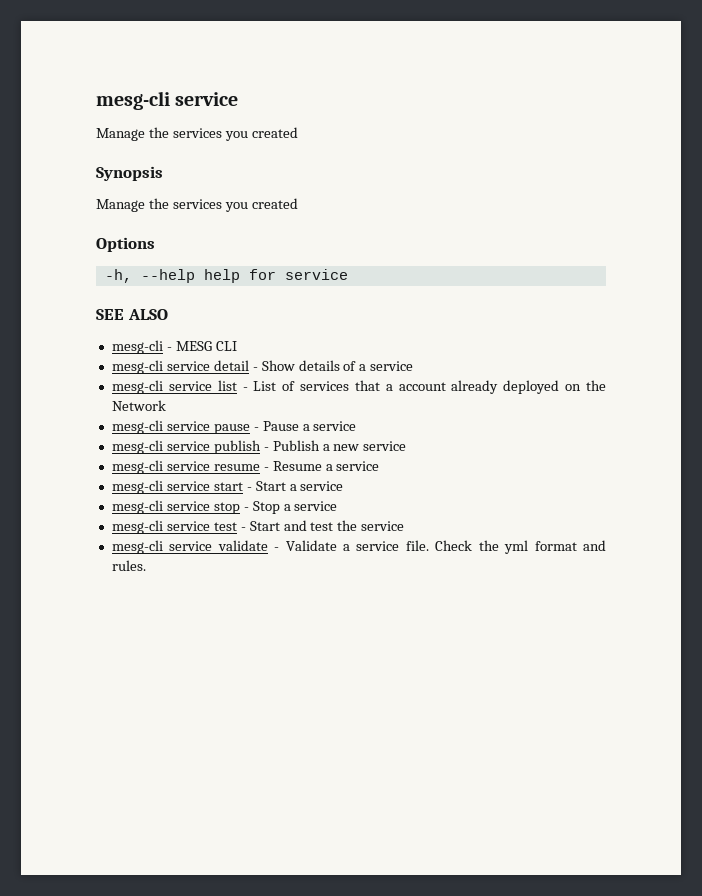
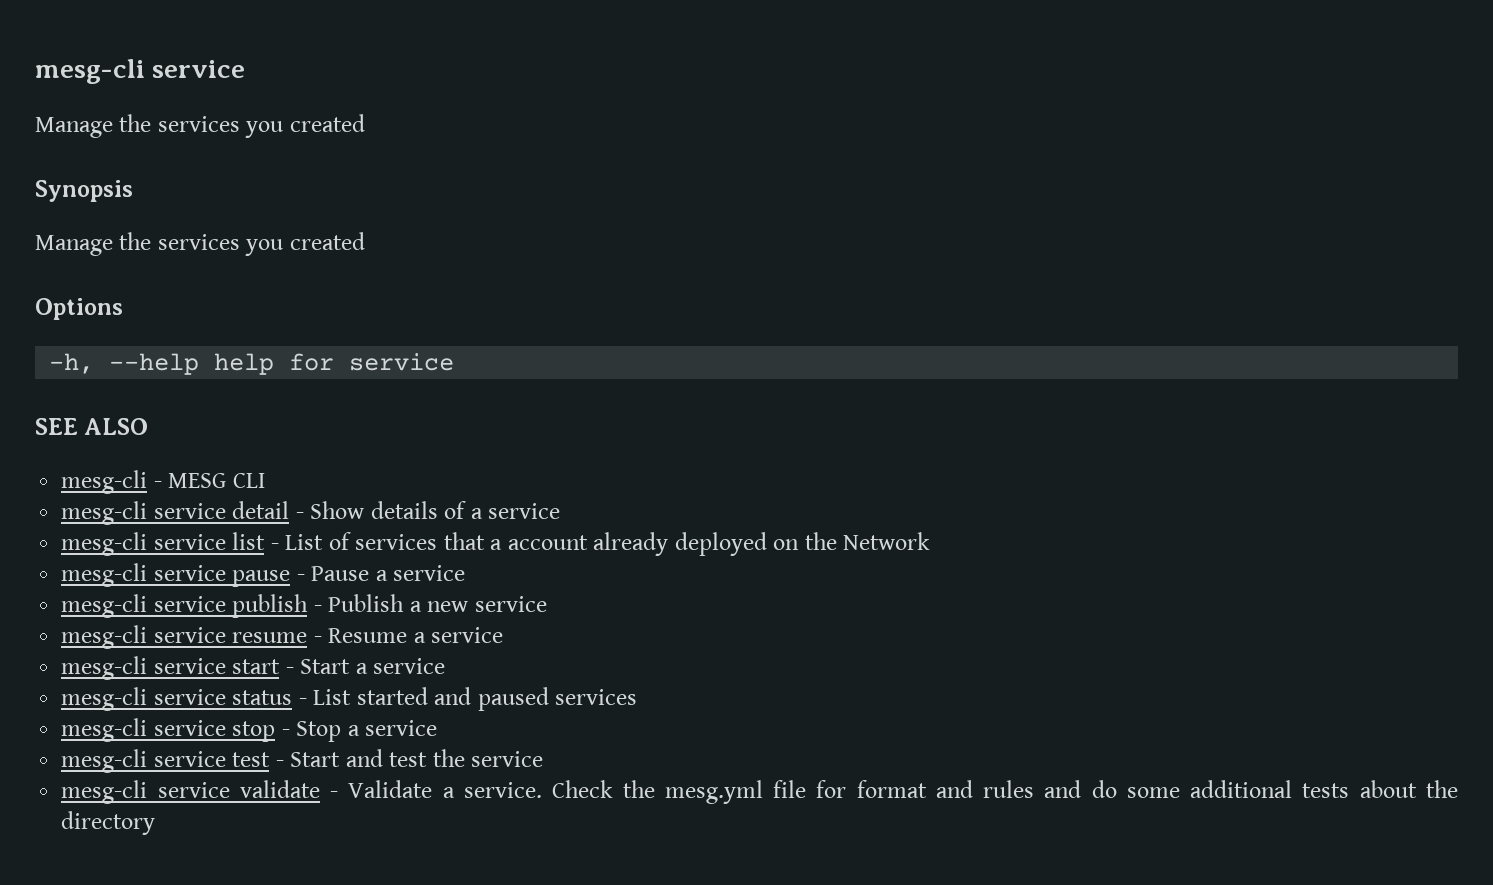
+ mesg-cli service status - List started and paused services
- mesg-cli service validate - Validate a service file. Check the yml format and rules.
+ mesg-cli service validate - Validate a service. Check the mesg.yml file for format and rules and do some additional tests about the directory

